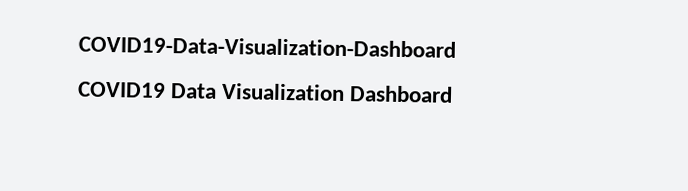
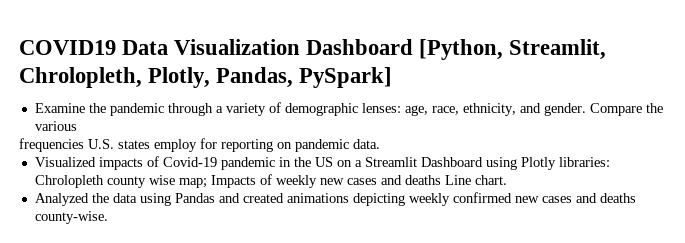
- COVID19-Data-Visualization-Dashboard
- COVID19 Data Visualization Dashboard
+ COVID19 Data Visualization Dashboard [Python, Streamlit, Chrolopleth, Plotly, Pandas, PySpark]
+ Examine the pandemic through a variety of demographic lenses: age, race, ethnicity, and gender. Compare the various
+ frequencies U.S. states employ for reporting on pandemic data.
+ Visualized impacts of Covid-19 pandemic in the US on a Streamlit Dashboard using Plotly libraries: Chrolopleth county wise map; Impacts of weekly new cases and deaths Line chart.
+ Analyzed the data using Pandas and created animations depicting weekly confirmed new cases and deaths county-wise.

